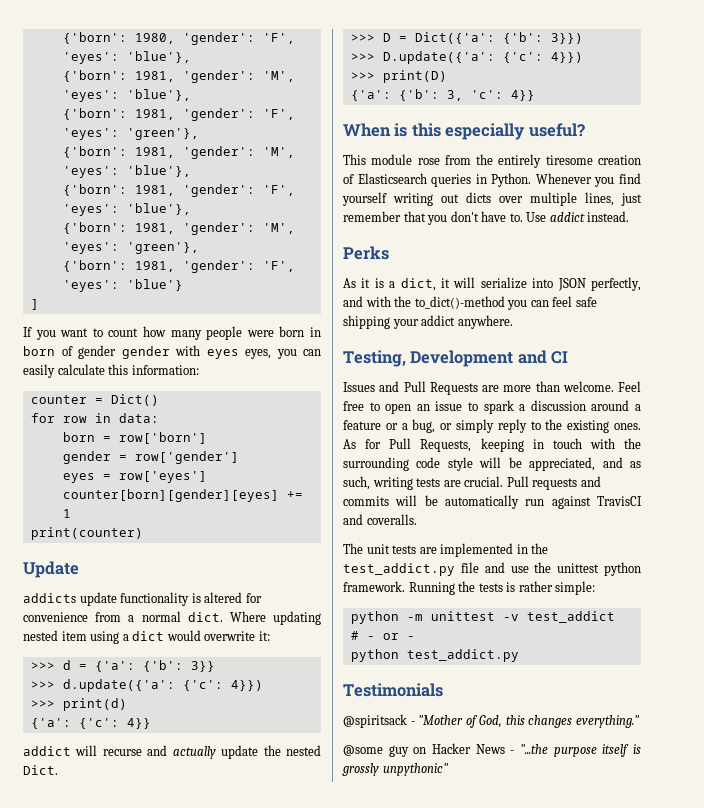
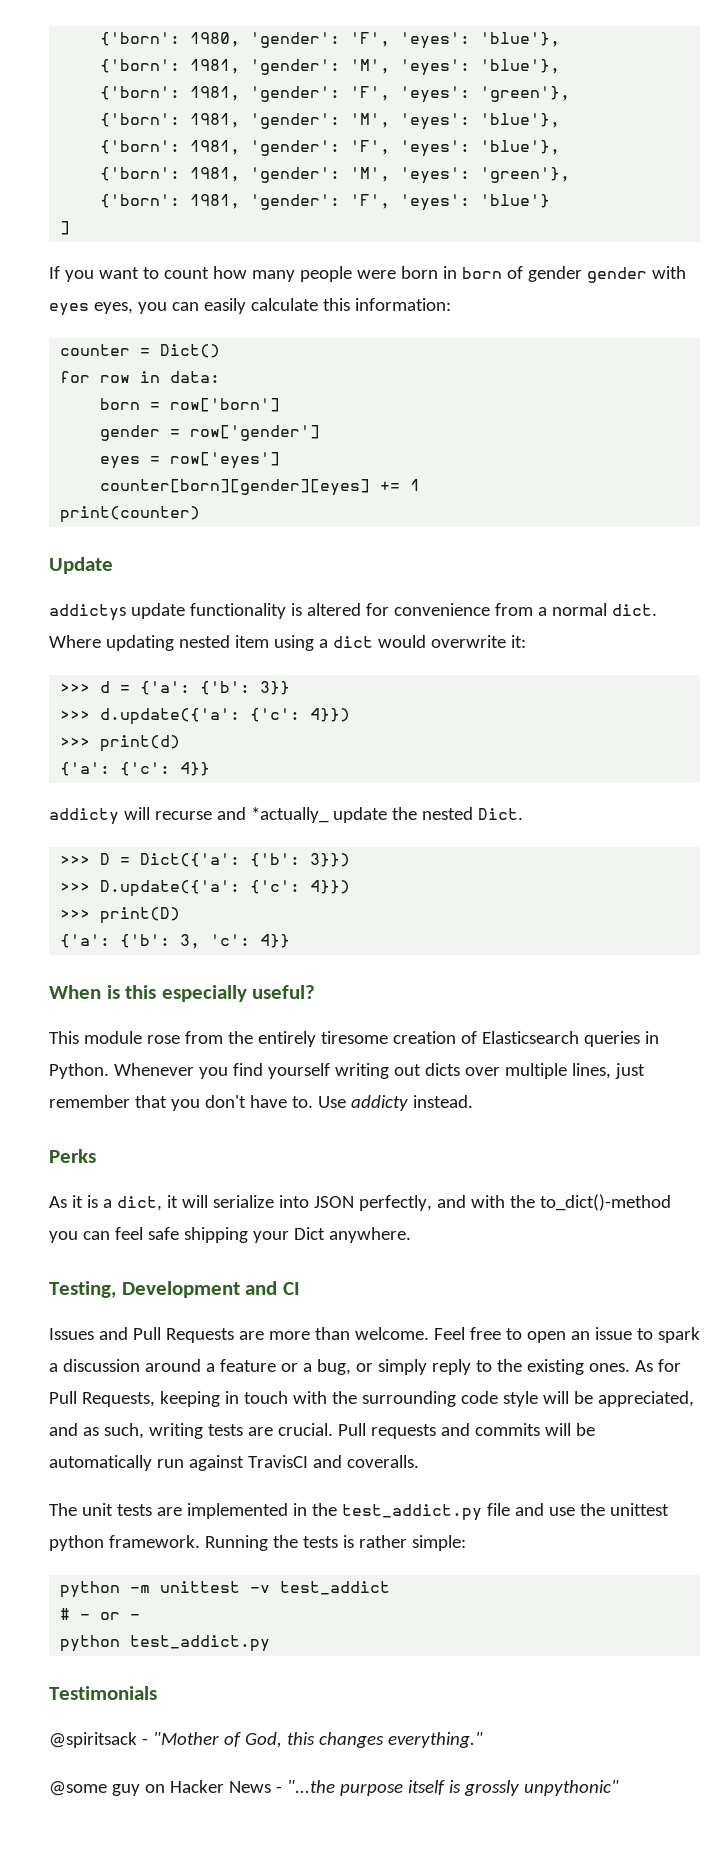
- addicts update functionality is altered for convenience from a normal dict.
+ addictys update functionality is altered for convenience from a normal dict.
- addict will recurse and actually update the nested Dict.
+ addicty will recurse and *actually_ update the nested Dict.
- Use addict instead.
+ Use addicty instead.
- As it is a dict, it will serialize into JSON perfectly, and with the to_dict()-method you can feel safe shipping your addict anywhere.
+ As it is a dict, it will serialize into JSON perfectly, and with the to_dict()-method you can feel safe shipping your Dict anywhere.

